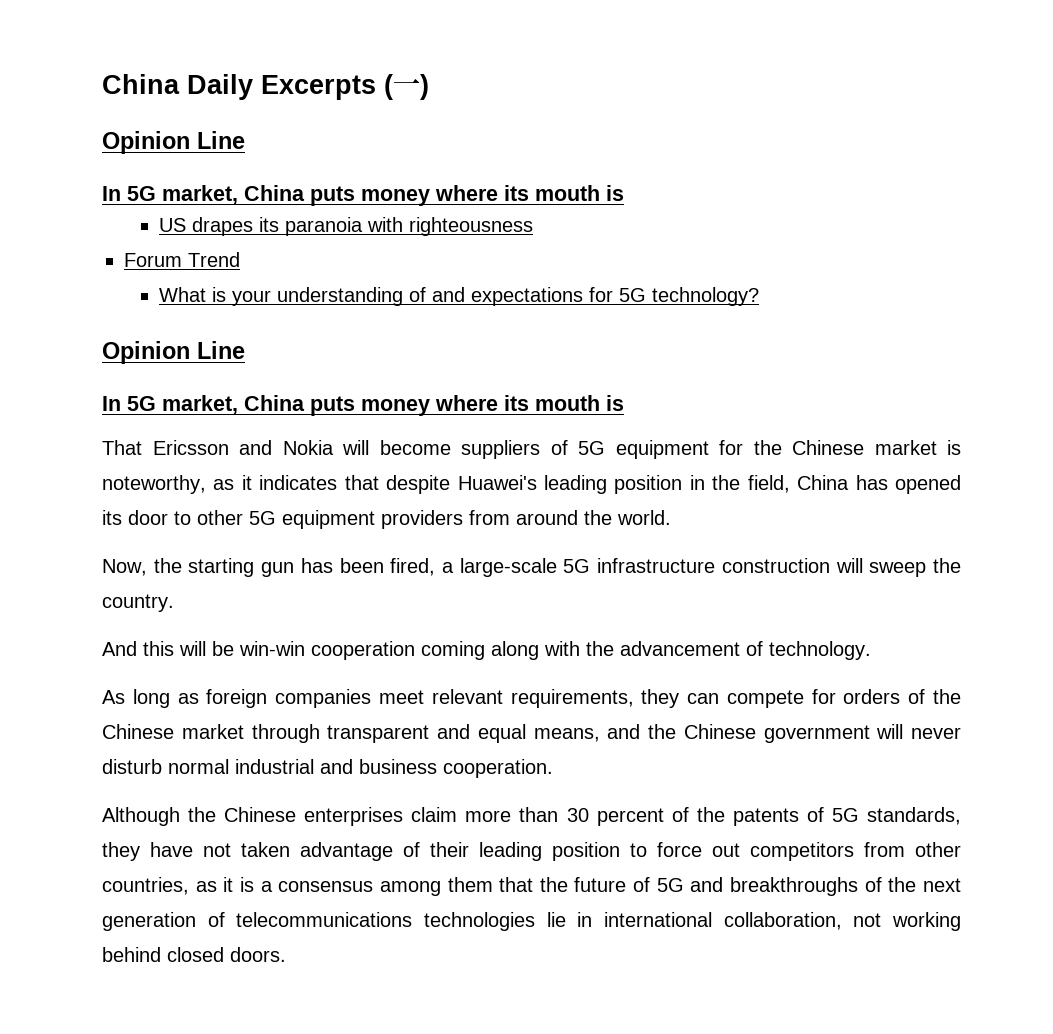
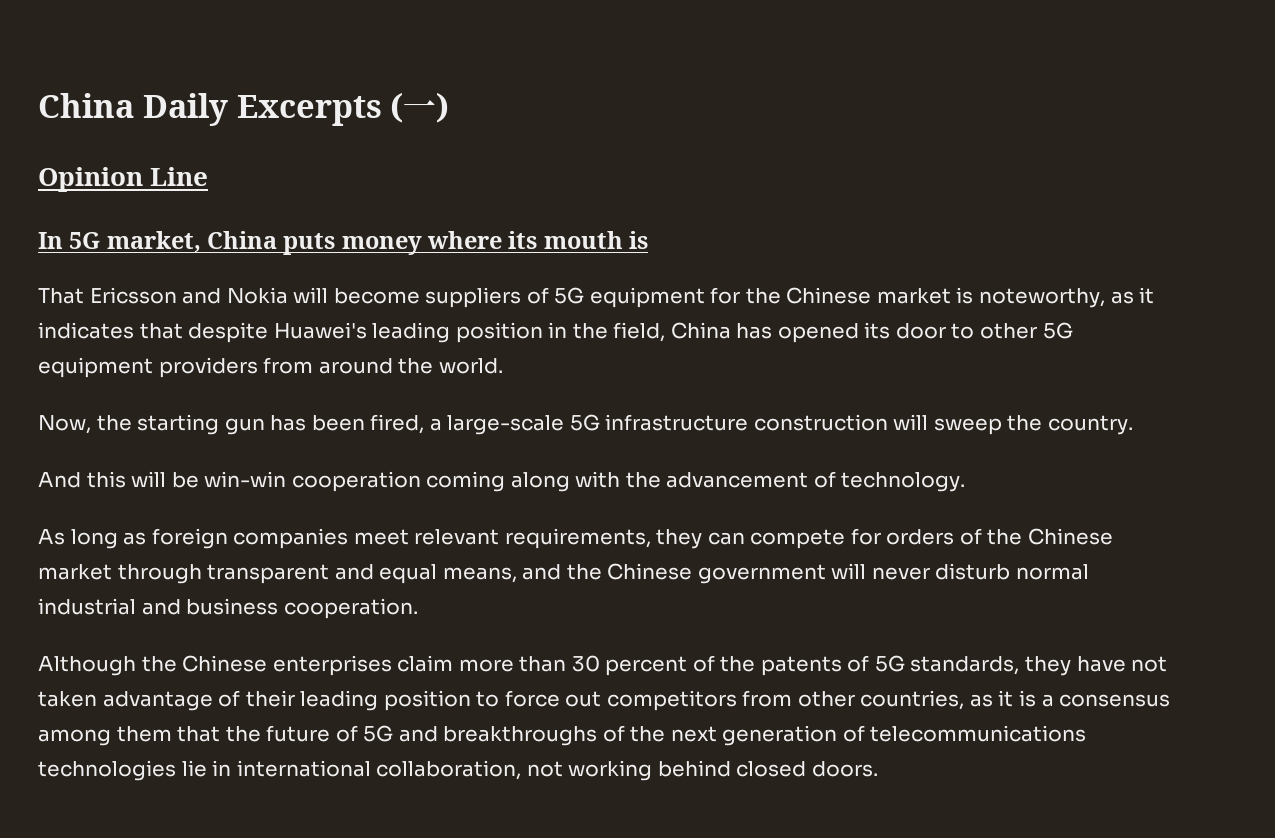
- US drapes its paranoia with righteousness
- Forum Trend
- What is your understanding of and expectations for 5G technology?
- Opinion Line
- In 5G market, China puts money where its mouth is

